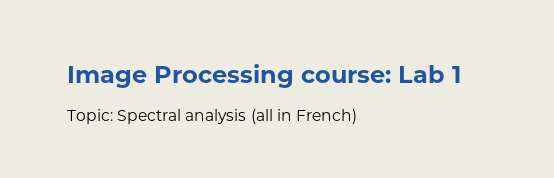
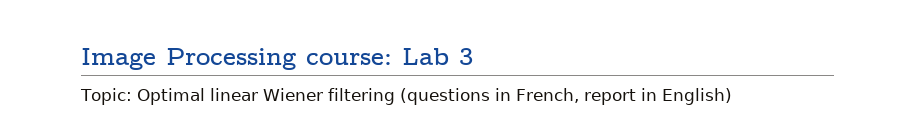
- Image Processing course: Lab 1
+ Image Processing course: Lab 3
- Topic: Spectral analysis (all in French)
+ Topic: Optimal linear Wiener filtering (questions in French, report in English)

